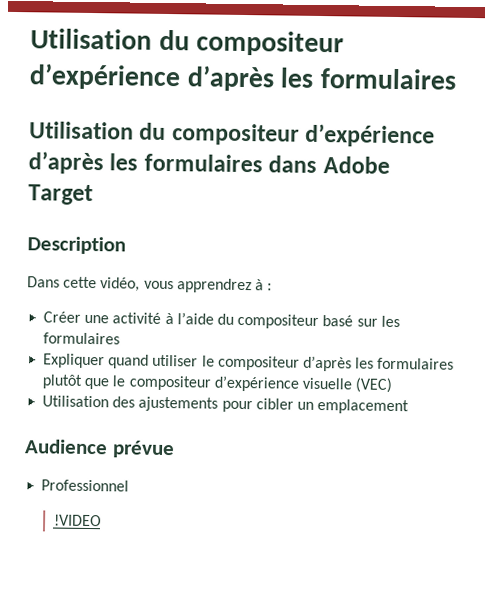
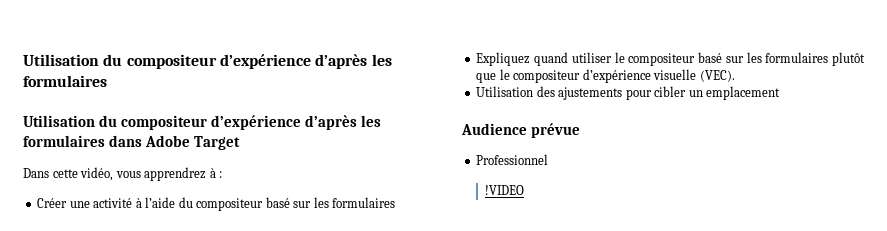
- Description
- Expliquer quand utiliser le compositeur d’après les formulaires plutôt que le compositeur d’expérience visuelle (VEC)
+ Expliquez quand utiliser le compositeur basé sur les formulaires plutôt que le compositeur d’expérience visuelle (VEC).

